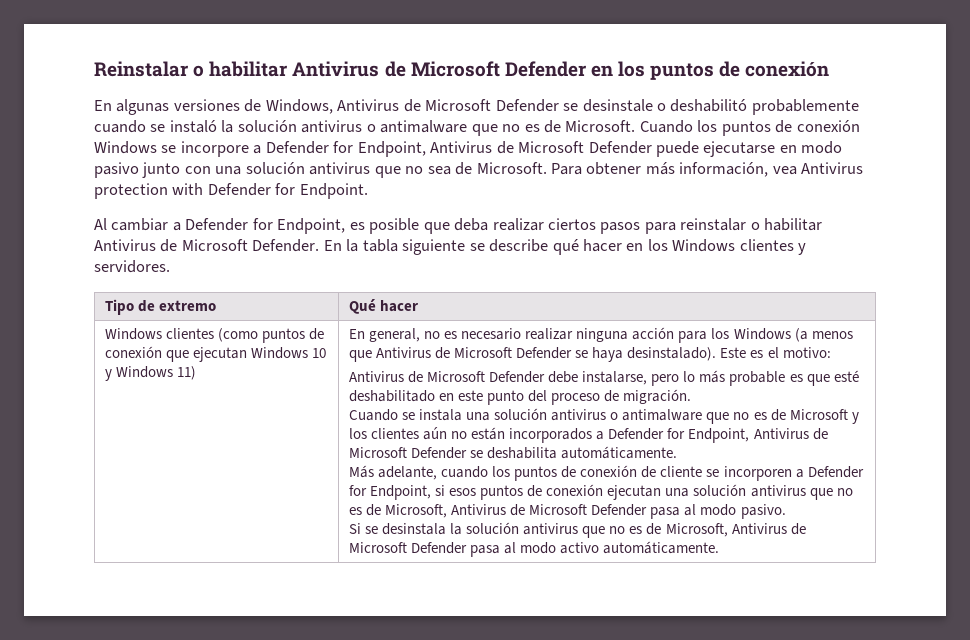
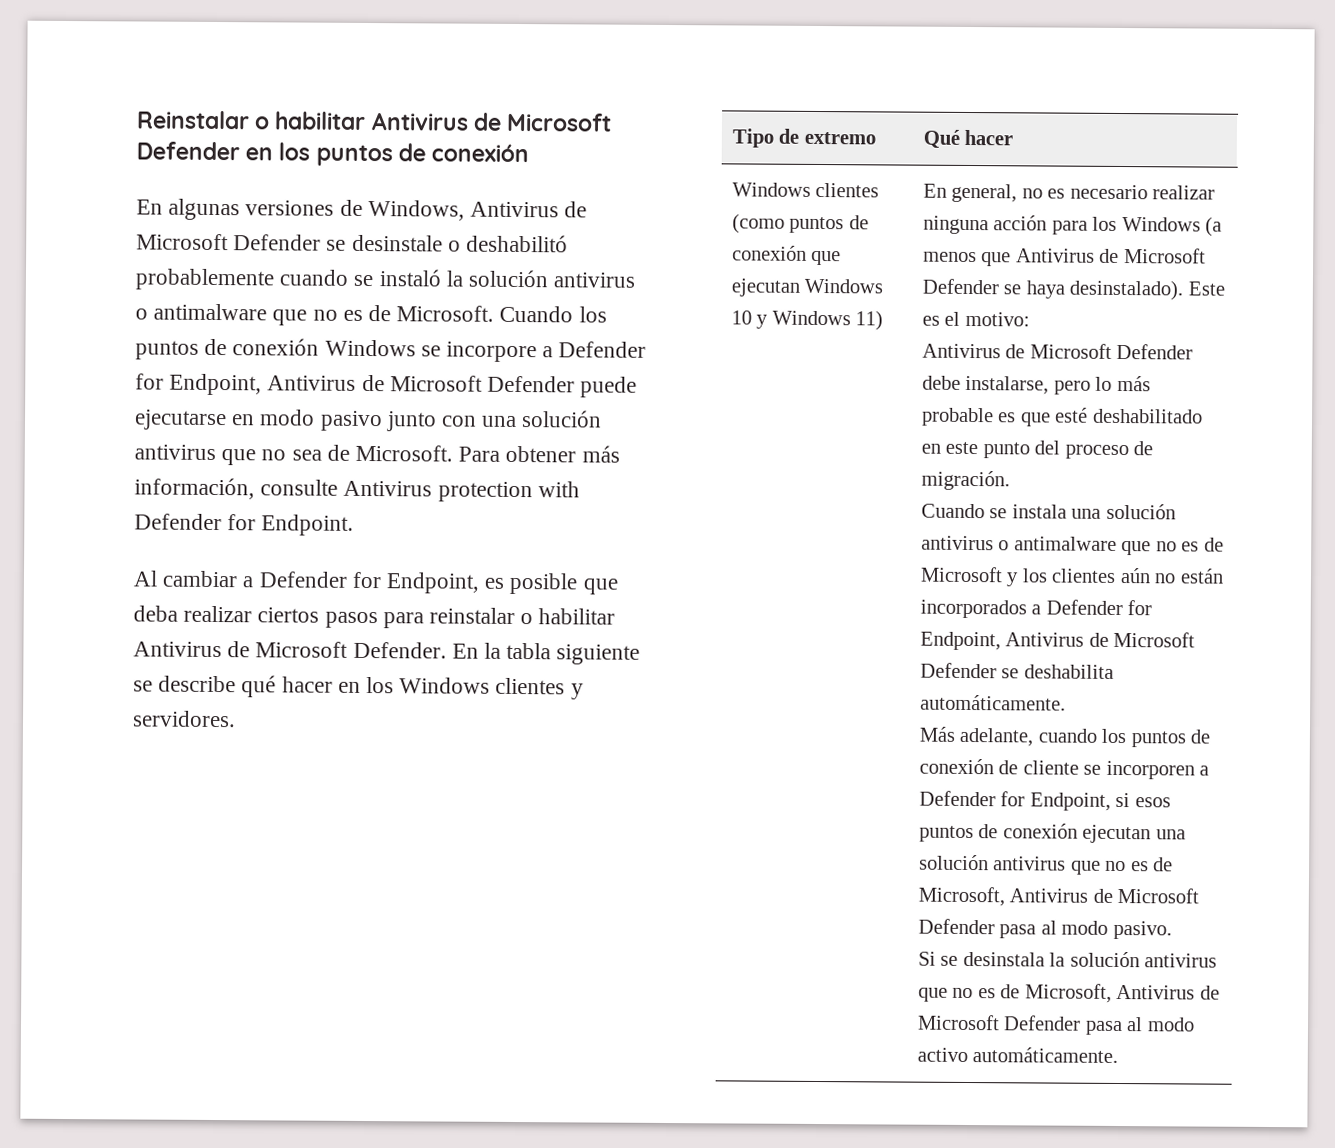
- Para obtener más información, vea Antivirus protection with Defender for Endpoint.
+ Para obtener más información, consulte Antivirus protection with Defender for Endpoint.

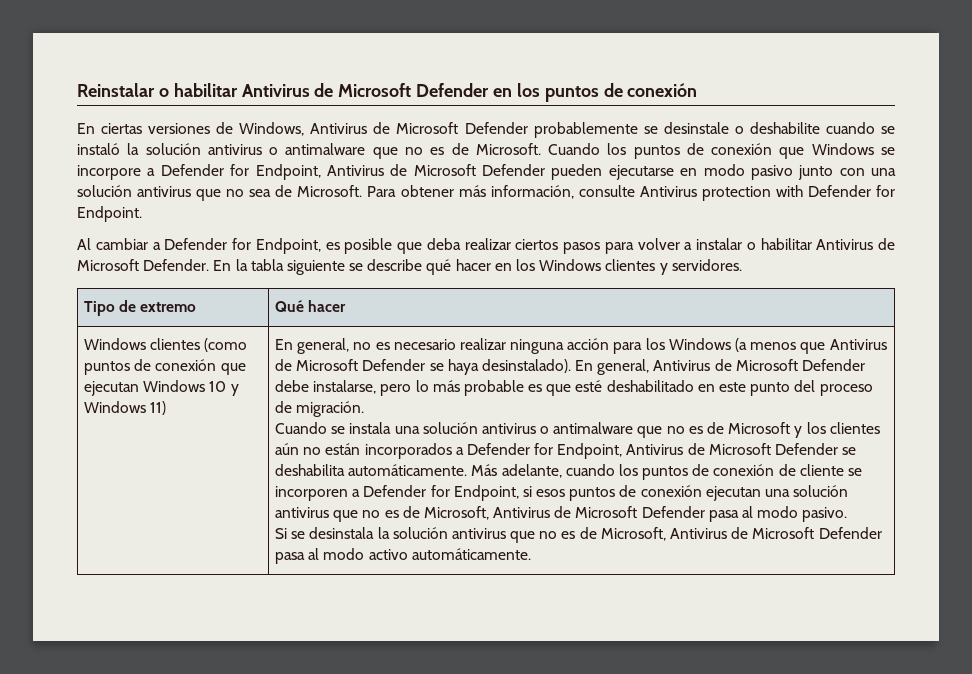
- En algunas versiones de Windows, Antivirus de Microsoft Defender se desinstale o deshabilitó probablemente cuando se instaló la solución antivirus o antimalware que no es de Microsoft.
+ En ciertas versiones de Windows, Antivirus de Microsoft Defender probablemente se desinstale o deshabilite cuando se instaló la solución antivirus o antimalware que no es de Microsoft.
- Cuando los puntos de conexión Windows se incorpore a Defender for Endpoint, Antivirus de Microsoft Defender puede ejecutarse en modo pasivo junto con una solución antivirus que no sea de Microsoft.
+ Cuando los puntos de conexión que Windows se incorpore a Defender for Endpoint, Antivirus de Microsoft Defender pueden ejecutarse en modo pasivo junto con una solución antivirus que no sea de Microsoft.
- Al cambiar a Defender for Endpoint, es posible que deba realizar ciertos pasos para reinstalar o habilitar Antivirus de Microsoft Defender.
+ Al cambiar a Defender for Endpoint, es posible que deba realizar ciertos pasos para volver a instalar o habilitar Antivirus de Microsoft Defender.
- Este es el motivo:
- Antivirus de Microsoft Defender debe instalarse, pero lo más probable es que esté deshabilitado en este punto del proceso de migración.
+ En general, Antivirus de Microsoft Defender debe instalarse, pero lo más probable es que esté deshabilitado en este punto del proceso de migración.
- Cuando se instala una solución antivirus o antimalware que no es de Microsoft y los clientes aún no están incorporados a Defender for Endpoint, Antivirus de Microsoft Defender se deshabilita automáticamente.
- Más adelante, cuando los puntos de conexión de cliente se incorporen a Defender for Endpoint, si esos puntos de conexión ejecutan una solución antivirus que no es de Microsoft, Antivirus de Microsoft Defender pasa al modo pasivo.
+ Cuando se instala una solución antivirus o antimalware que no es de Microsoft y los clientes aún no están incorporados a Defender for Endpoint, Antivirus de Microsoft Defender se deshabilita automáticamente. Más adelante, cuando los puntos de conexión de cliente se incorporen a Defender for Endpoint, si esos puntos de conexión ejecutan una solución antivirus que no es de Microsoft, Antivirus de Microsoft Defender pasa al modo pasivo.

